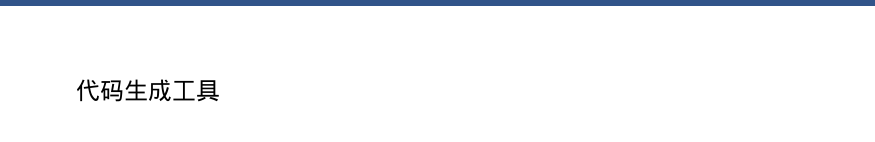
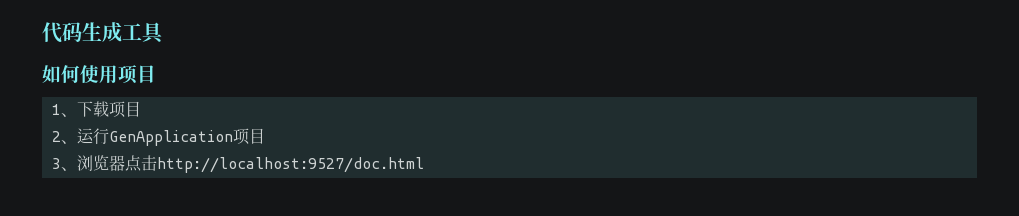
+ 如何使用项目
+ 1、下载项目
+ 2、运行GenApplication项目
+ 3、浏览器点击http://localhost:9527/doc.html

